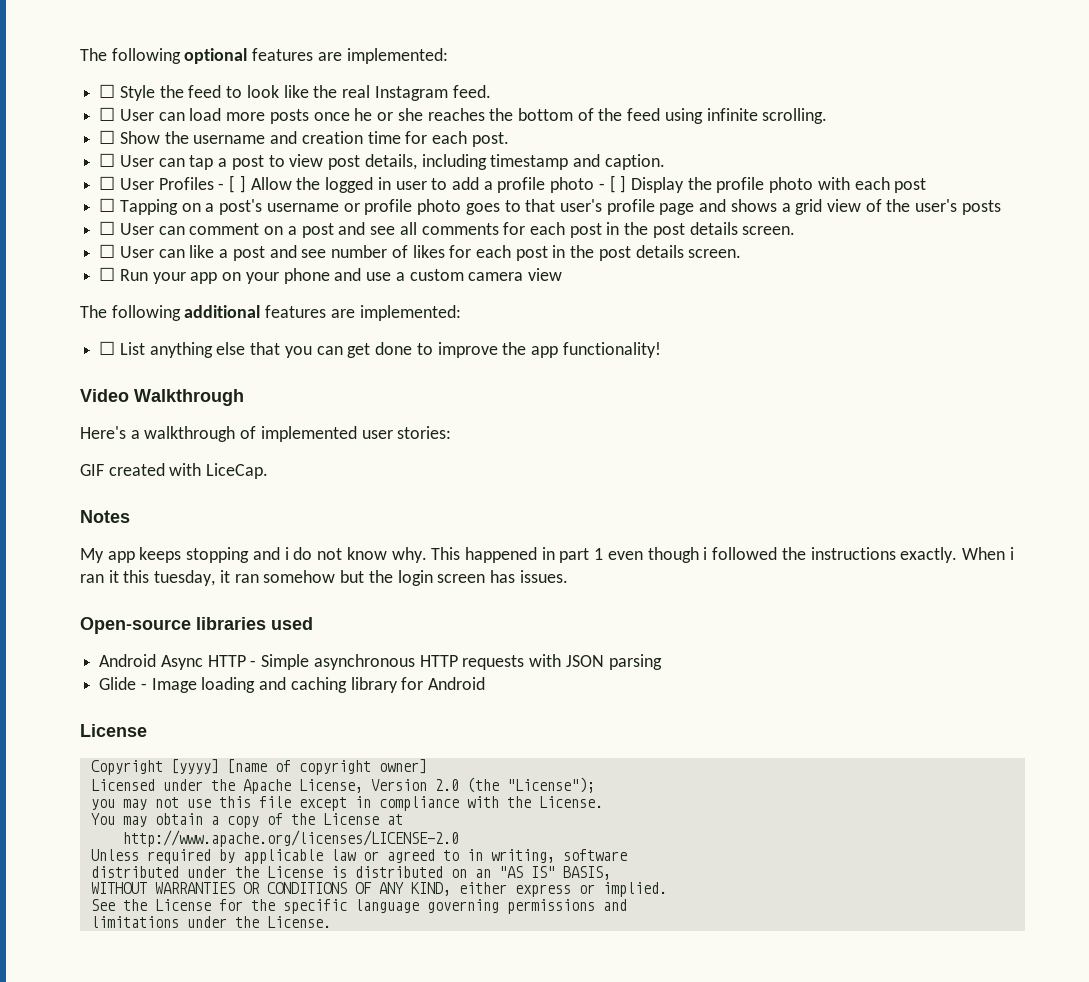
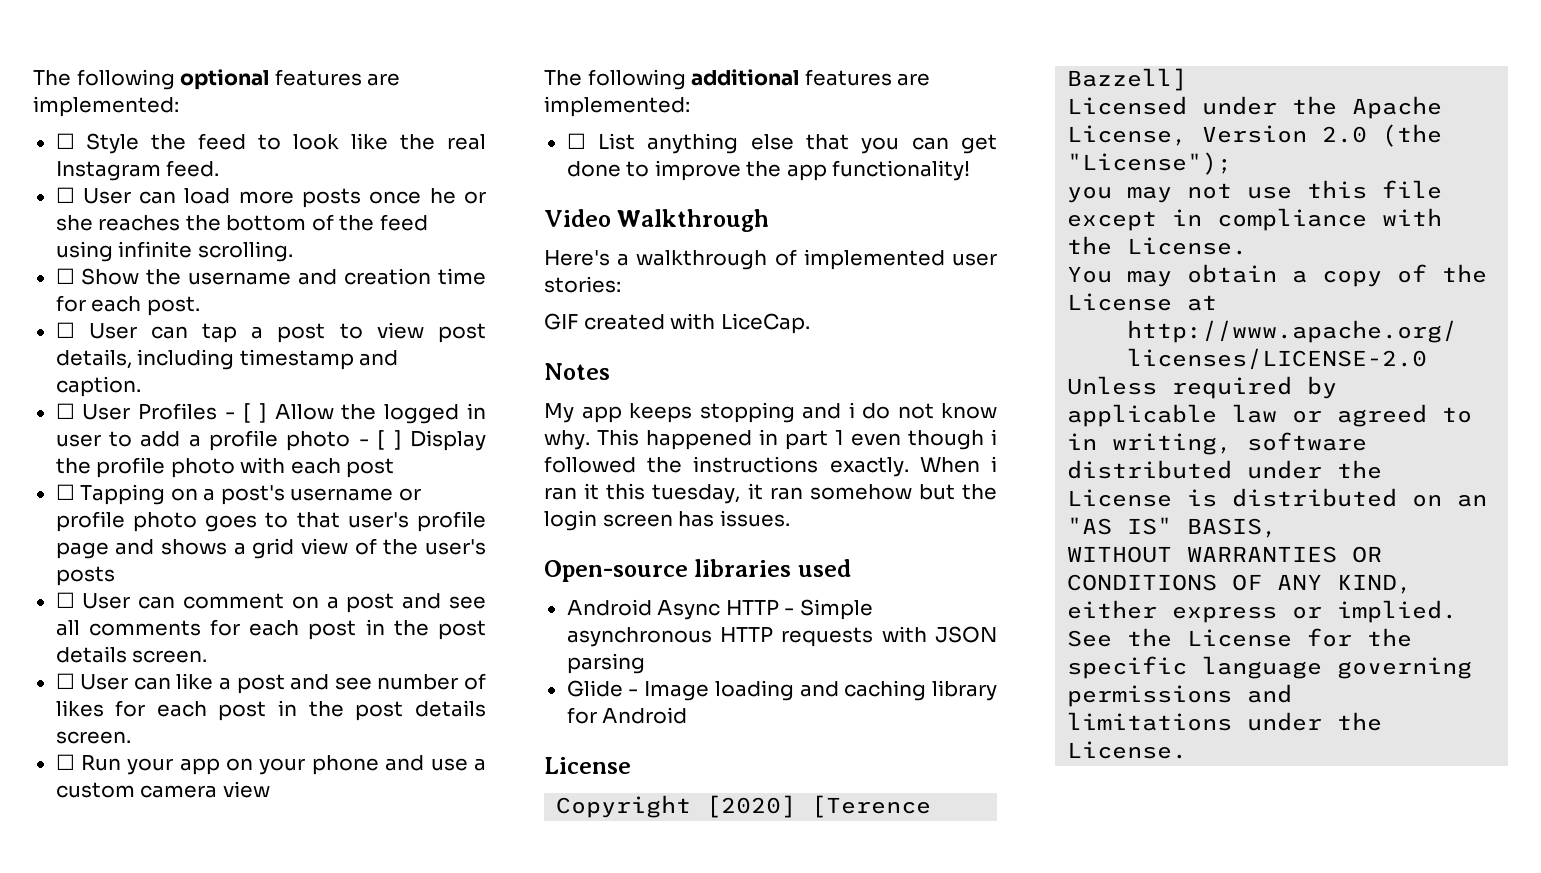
- Copyright [yyyy] [name of copyright owner]
+ Copyright [2020] [Terence Bazzell]

